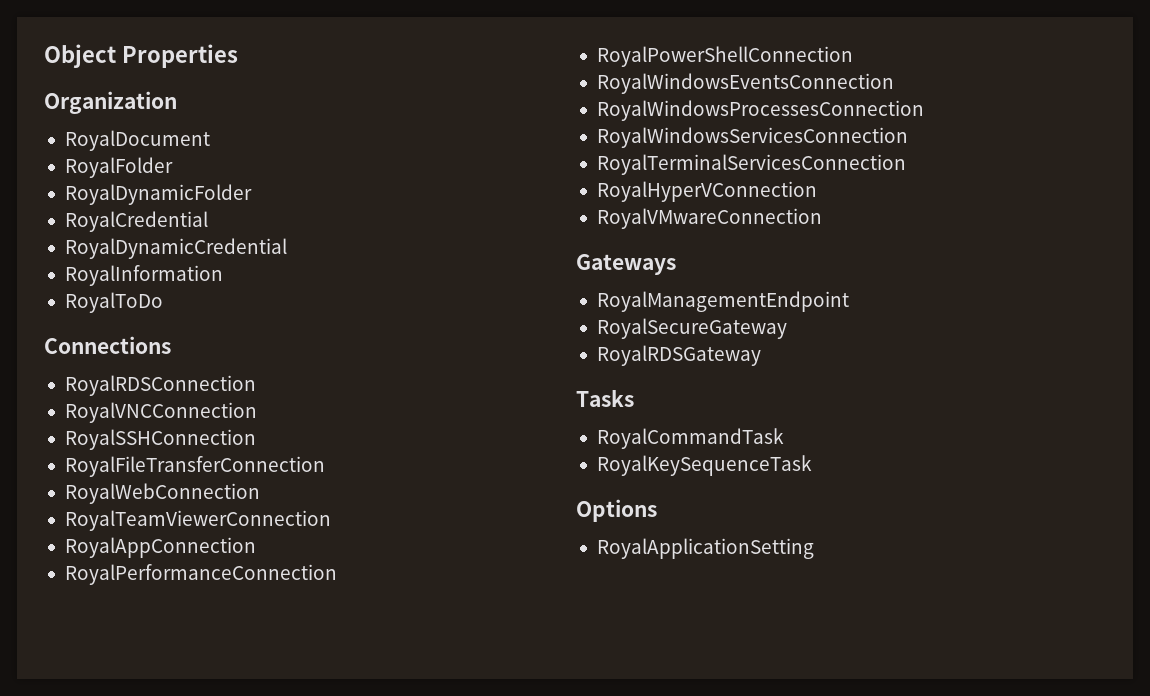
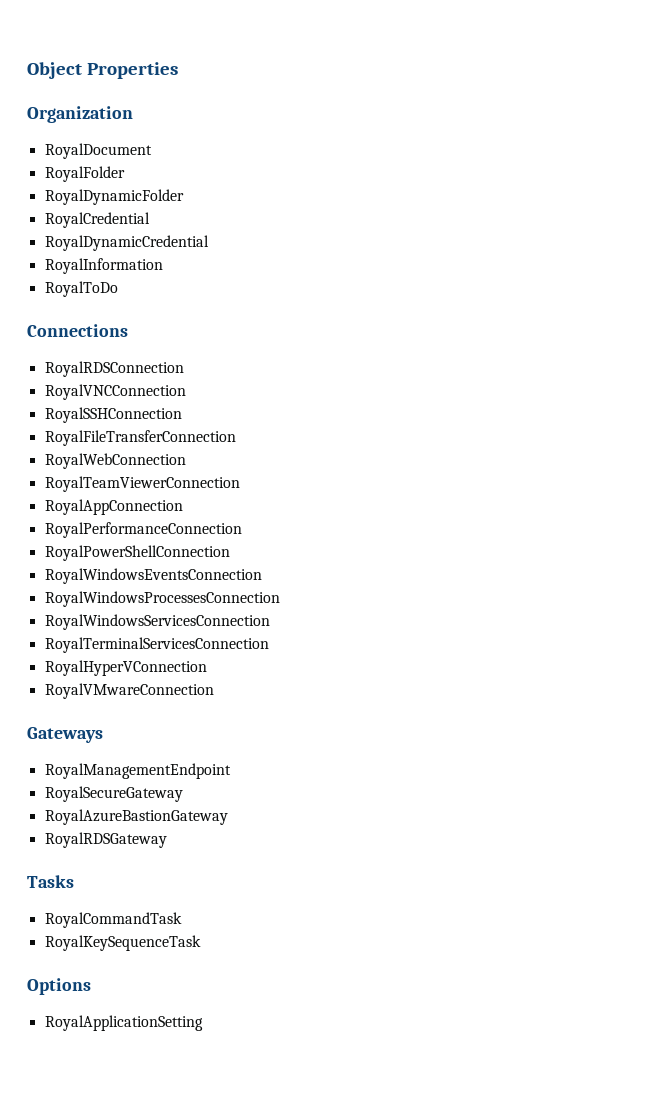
+ RoyalAzureBastionGateway

